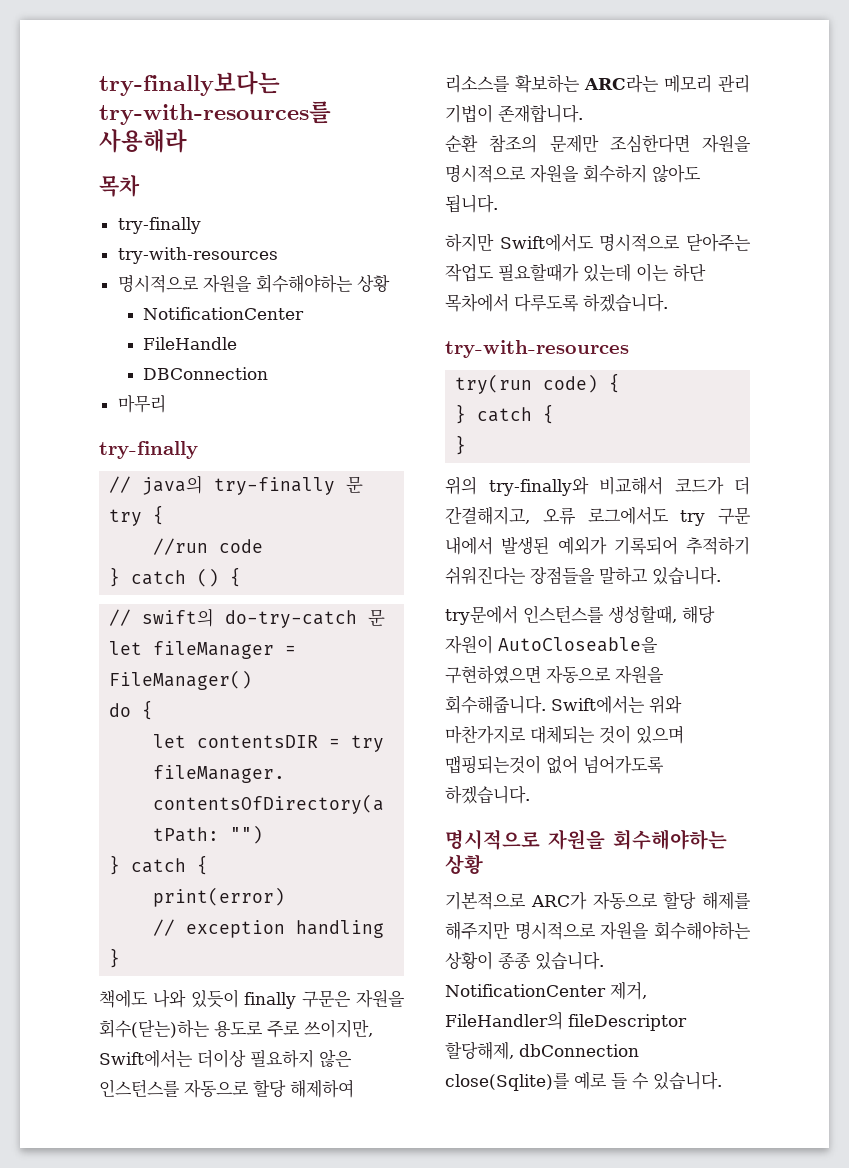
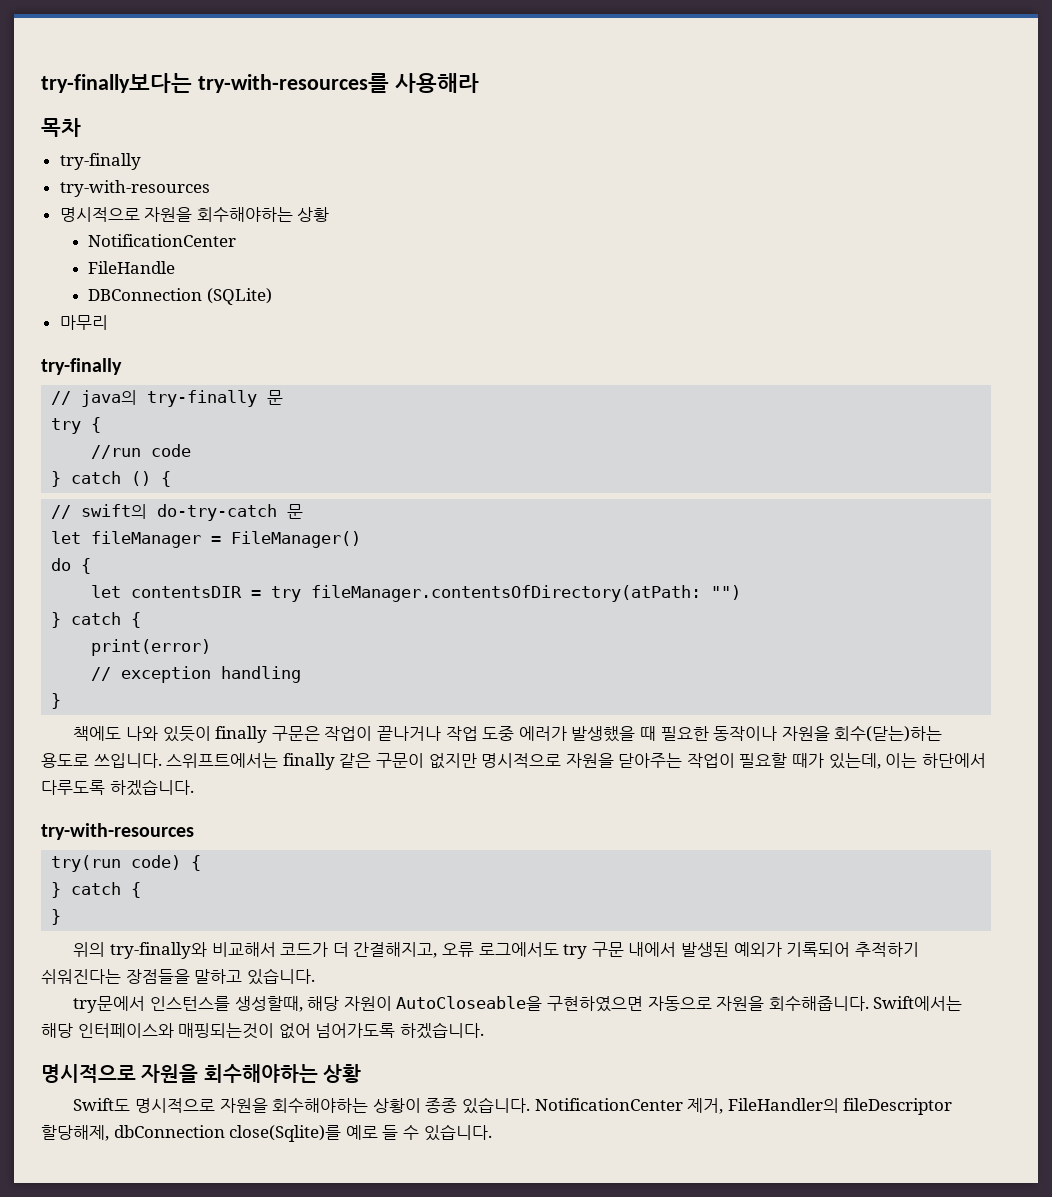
- DBConnection
+ DBConnection (SQLite)
- 책에도 나와 있듯이 finally 구문은 자원을 회수(닫는)하는 용도로 주로 쓰이지만, Swift에서는 더이상 필요하지 않은 인스턴스를 자동으로 할당 해제하여 리소스를 확보하는 ARC라는 메모리 관리 기법이 존재합니다.
- 순환 참조의 문제만 조심한다면 자원을 명시적으로 자원을 회수하지 않아도 됩니다.
- 하지만 Swift에서도 명시적으로 닫아주는 작업도 필요할때가 있는데 이는 하단 목차에서 다루도록 하겠습니다.
+ 책에도 나와 있듯이 finally 구문은 작업이 끝나거나 작업 도중 에러가 발생했을 때 필요한 동작이나 자원을 회수(닫는)하는 용도로 쓰입니다. 스위프트에서는 finally 같은 구문이 없지만 명시적으로 자원을 닫아주는 작업이 필요할 때가 있는데, 이는 하단에서 다루도록 하겠습니다.
- Swift에서는 위와 마찬가지로 대체되는 것이 있으며 맵핑되는것이 없어 넘어가도록 하겠습니다.
+ Swift에서는 해당 인터페이스와 매핑되는것이 없어 넘어가도록 하겠습니다.
- 기본적으로 ARC가 자동으로 할당 해제를 해주지만 명시적으로 자원을 회수해야하는 상황이 종종 있습니다.
+ Swift도 명시적으로 자원을 회수해야하는 상황이 종종 있습니다.

